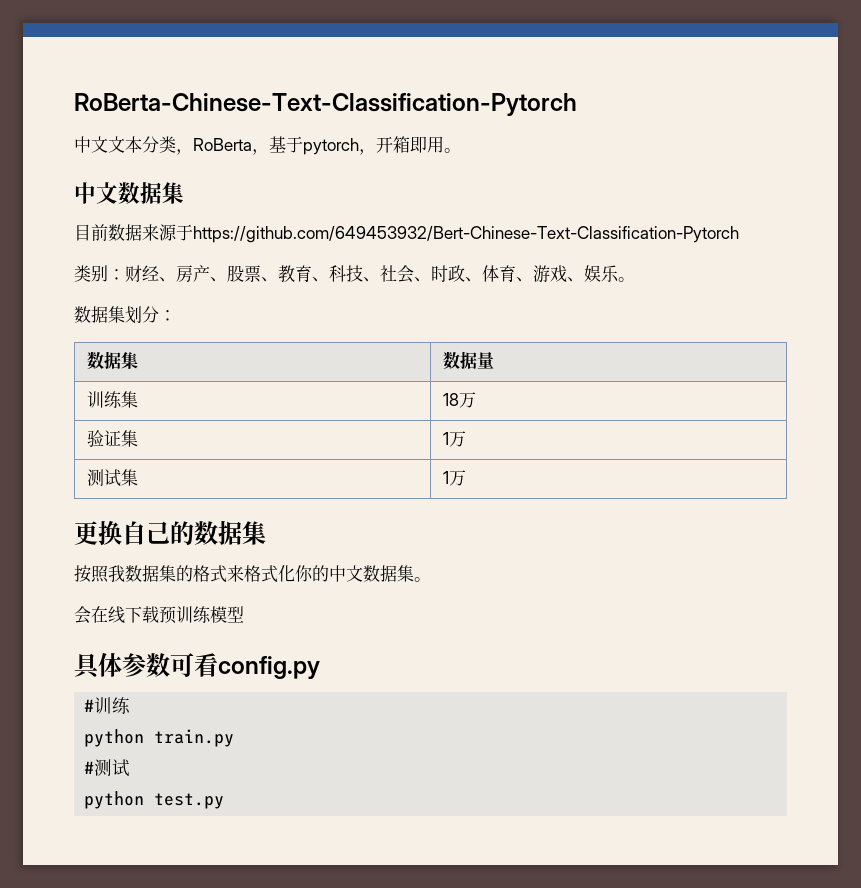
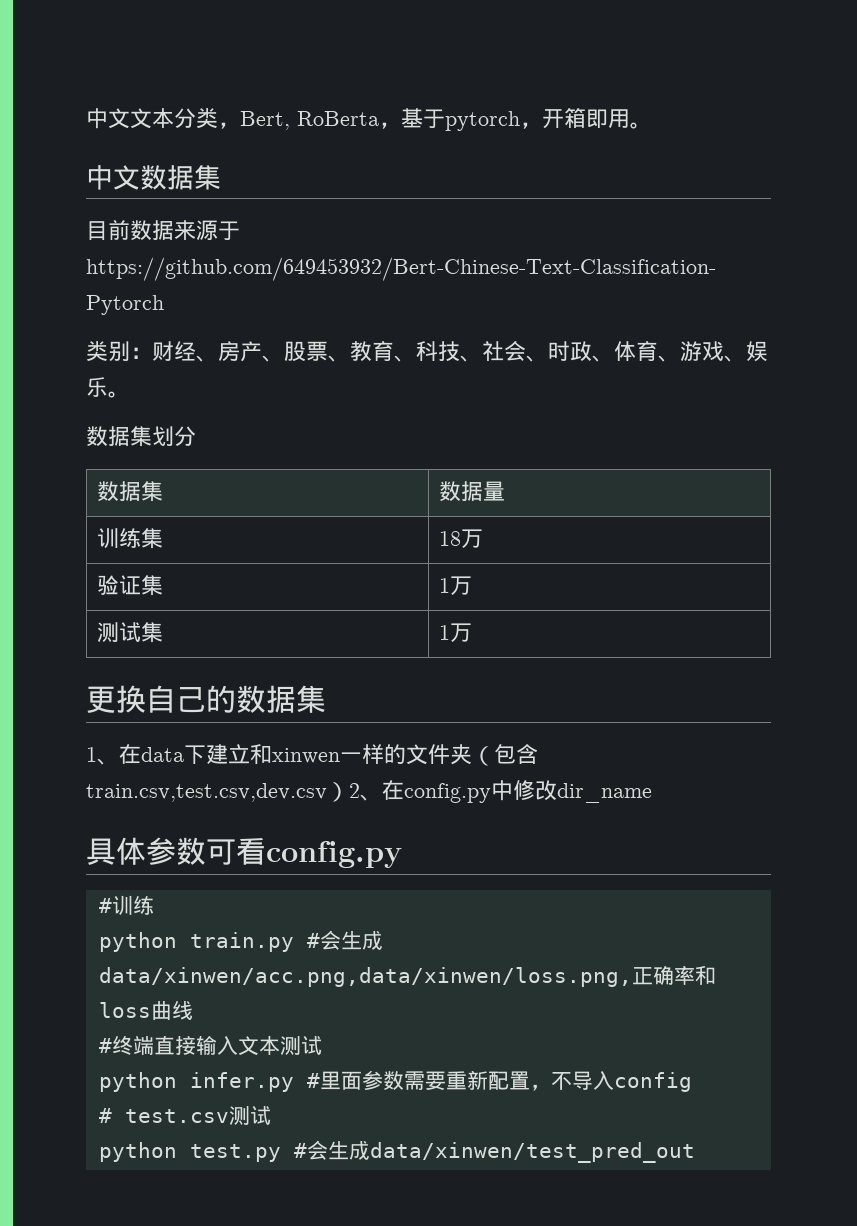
- RoBerta-Chinese-Text-Classification-Pytorch
- 中文文本分类，RoBerta，基于pytorch，开箱即用。
+ 中文文本分类，Bert, RoBerta，基于pytorch，开箱即用。
- 数据集划分：
+ 数据集划分
- 按照我数据集的格式来格式化你的中文数据集。
- 会在线下载预训练模型
+ 1、在data下建立和xinwen一样的文件夹（包含train.csv,test.csv,dev.csv）2、在config.py中修改dir_name
- python train.py
- #测试
+ python train.py #会生成data/xinwen/acc.png,data/xinwen/loss.png,正确率和loss曲线
+ #终端直接输入文本测试
+ python infer.py #里面参数需要重新配置，不导入config
+ # test.csv测试
- python test.py
+ python test.py #会生成data/xinwen/test_pred_out

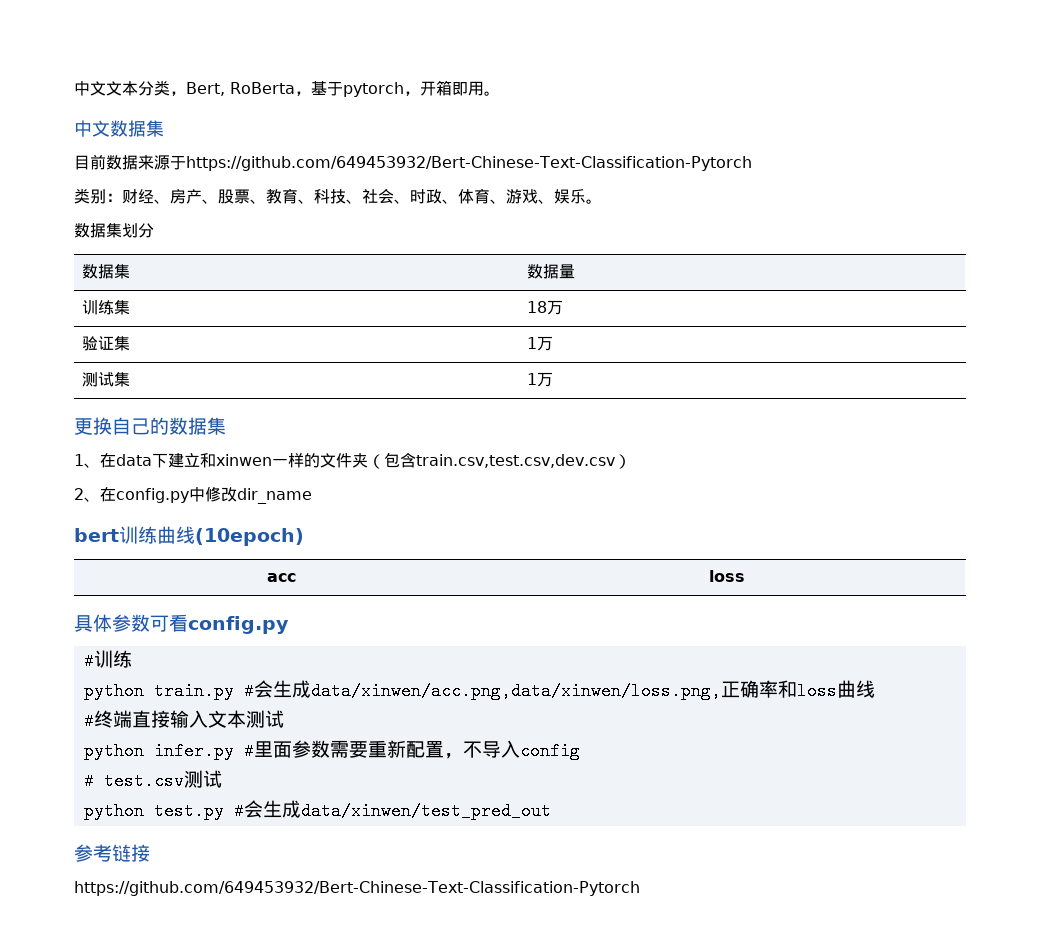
- 1、在data下建立和xinwen一样的文件夹（包含train.csv,test.csv,dev.csv）2、在config.py中修改dir_name
+ 1、在data下建立和xinwen一样的文件夹（包含train.csv,test.csv,dev.csv）
+ 2、在config.py中修改dir_name
+ bert训练曲线(10epoch)
+ acc | loss
+ 参考链接
+ https://github.com/649453932/Bert-Chinese-Text-Classification-Pytorch

